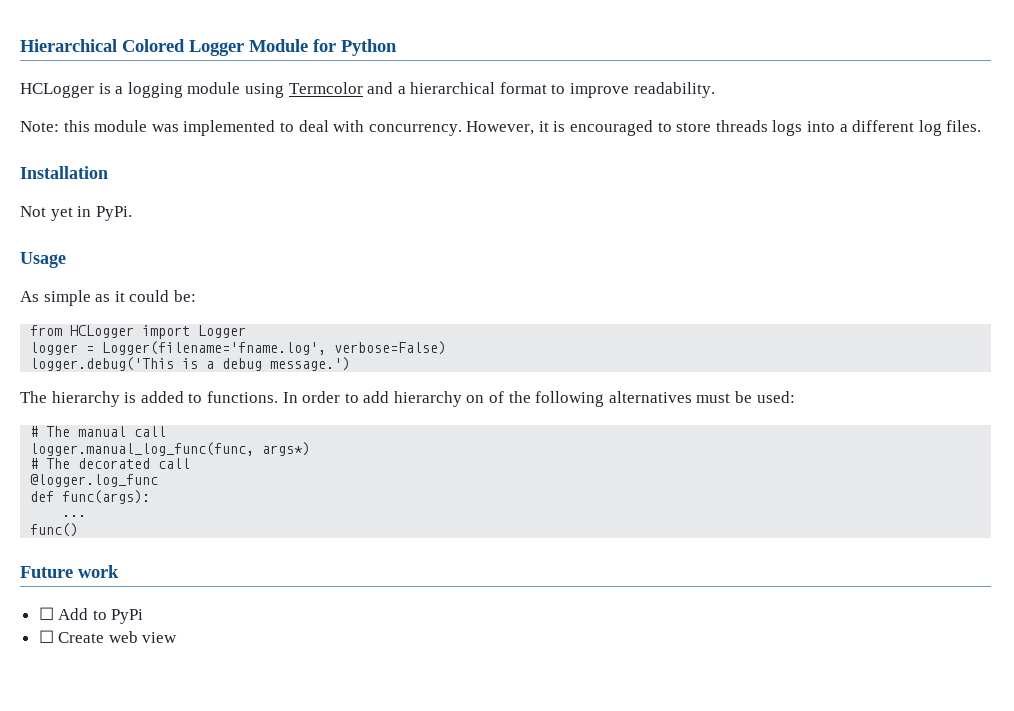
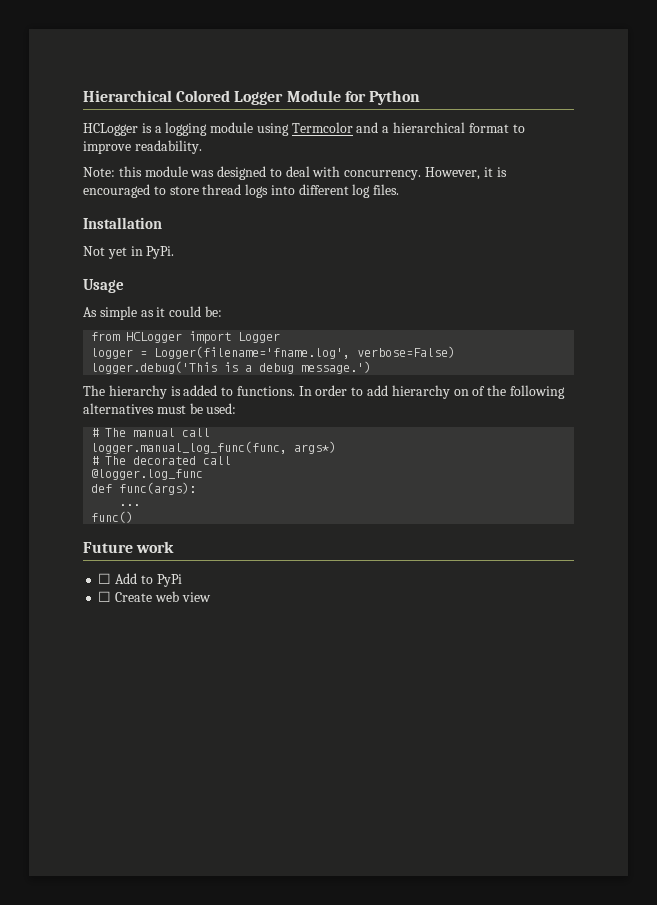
- Note: this module was implemented to deal with concurrency.
+ Note: this module was designed to deal with concurrency.
- However, it is encouraged to store threads logs into a different log files.
+ However, it is encouraged to store thread logs into different log files.

